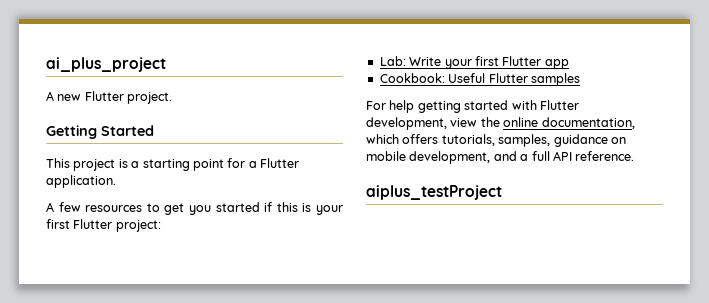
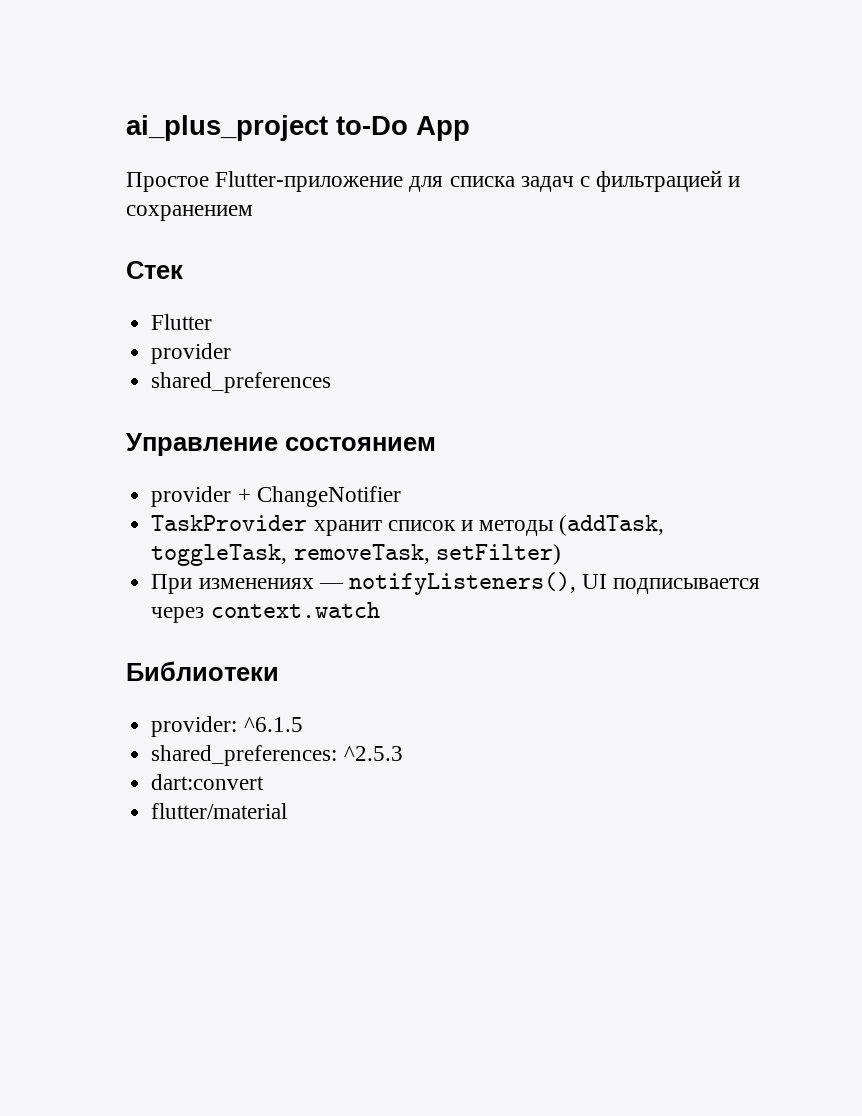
- ai_plus_project
- A new Flutter project.
- Getting Started
- This project is a starting point for a Flutter application.
- A few resources to get you started if this is your first Flutter project:
- Lab: Write your first Flutter app
- Cookbook: Useful Flutter samples
- For help getting started with Flutter development, view the online documentation, which offers tutorials, samples, guidance on mobile development, and a full API reference.
- aiplus_testProject
+ ai_plus_project to-Do App
+ Простое Flutter-приложение для списка задач с фильтрацией и сохранением
+ Стек
+ Flutter
+ provider
+ shared_preferences
+ Управление состоянием
+ provider + ChangeNotifier
+ TaskProvider хранит список и методы (addTask, toggleTask, removeTask, setFilter)
+ При изменениях — notifyListeners(), UI подписывается через context.watch
+ Библиотеки
+ provider: ^6.1.5
+ shared_preferences: ^2.5.3
+ dart:convert
+ flutter/material

